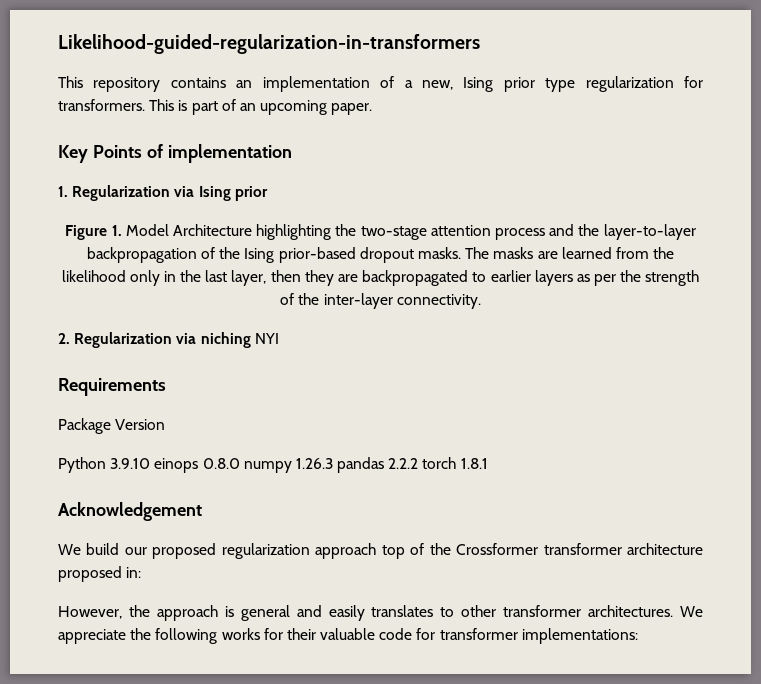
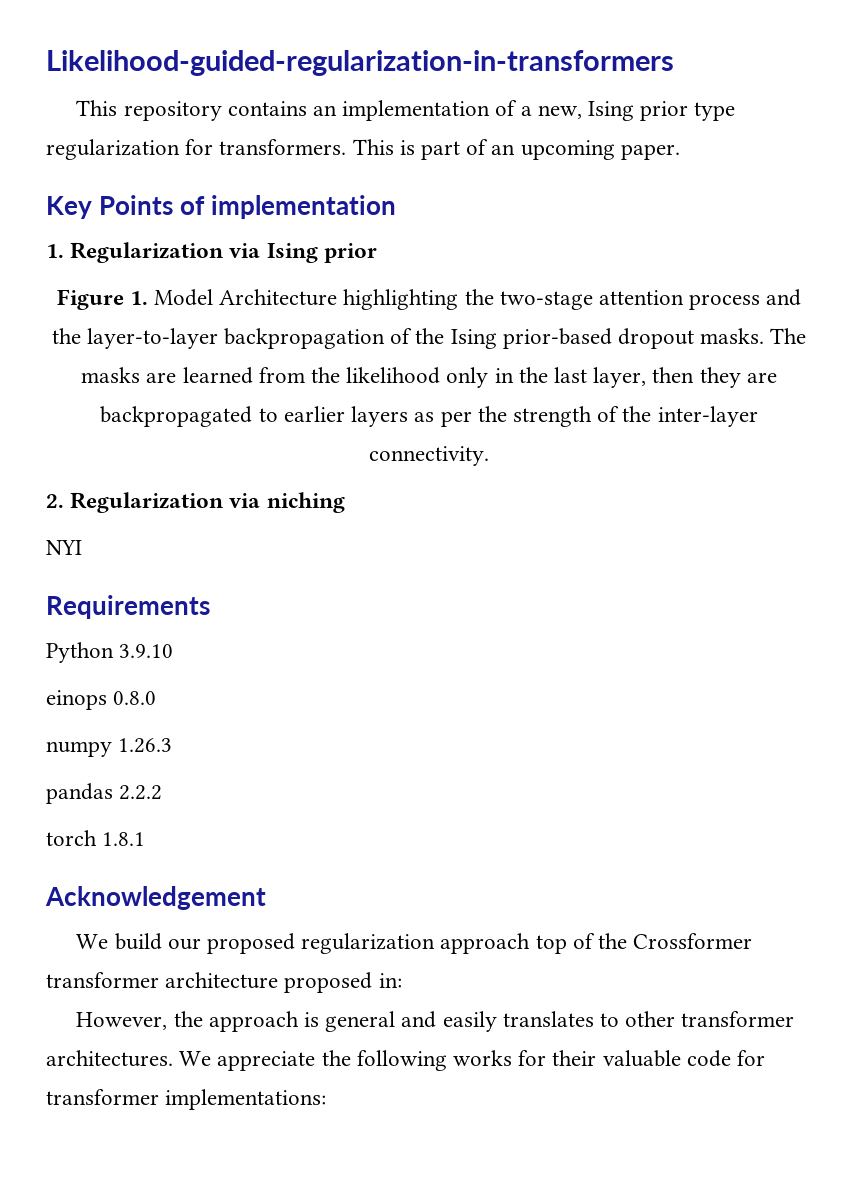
- 2. Regularization via niching NYI
+ 2. Regularization via niching
+ NYI
- Package Version
- Python 3.9.10 einops 0.8.0 numpy 1.26.3 pandas 2.2.2 torch 1.8.1
+ Python 3.9.10
+ einops 0.8.0
+ numpy 1.26.3
+ pandas 2.2.2
+ torch 1.8.1

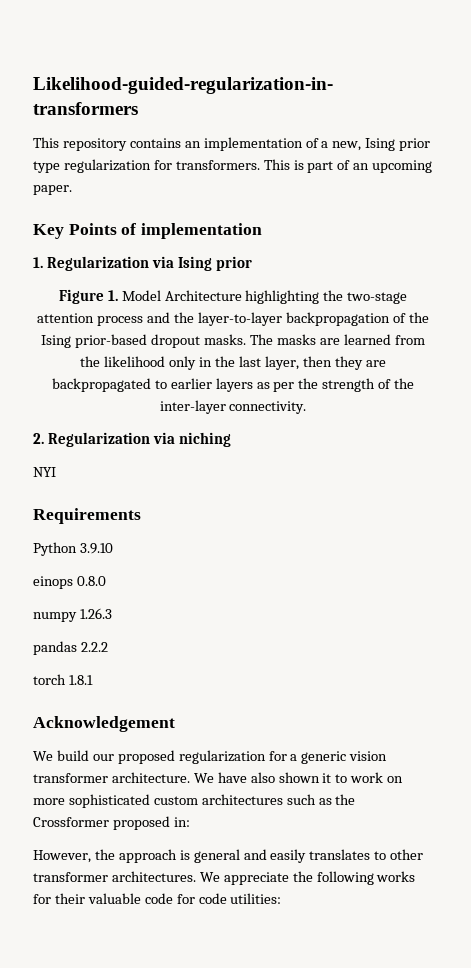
- We build our proposed regularization approach top of the Crossformer transformer architecture proposed in:
+ We build our proposed regularization for a generic vision transformer architecture. We have also shown it to work on more sophisticated custom architectures such as the Crossformer proposed in:
- We appreciate the following works for their valuable code for transformer implementations:
+ We appreciate the following works for their valuable code for code utilities:

